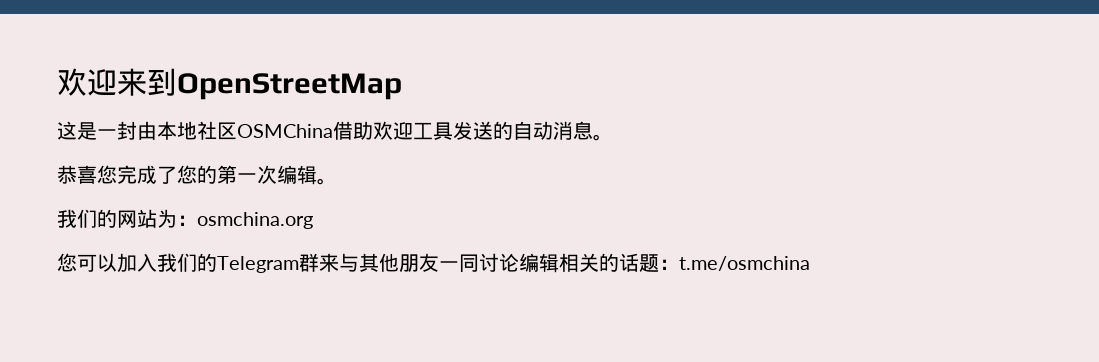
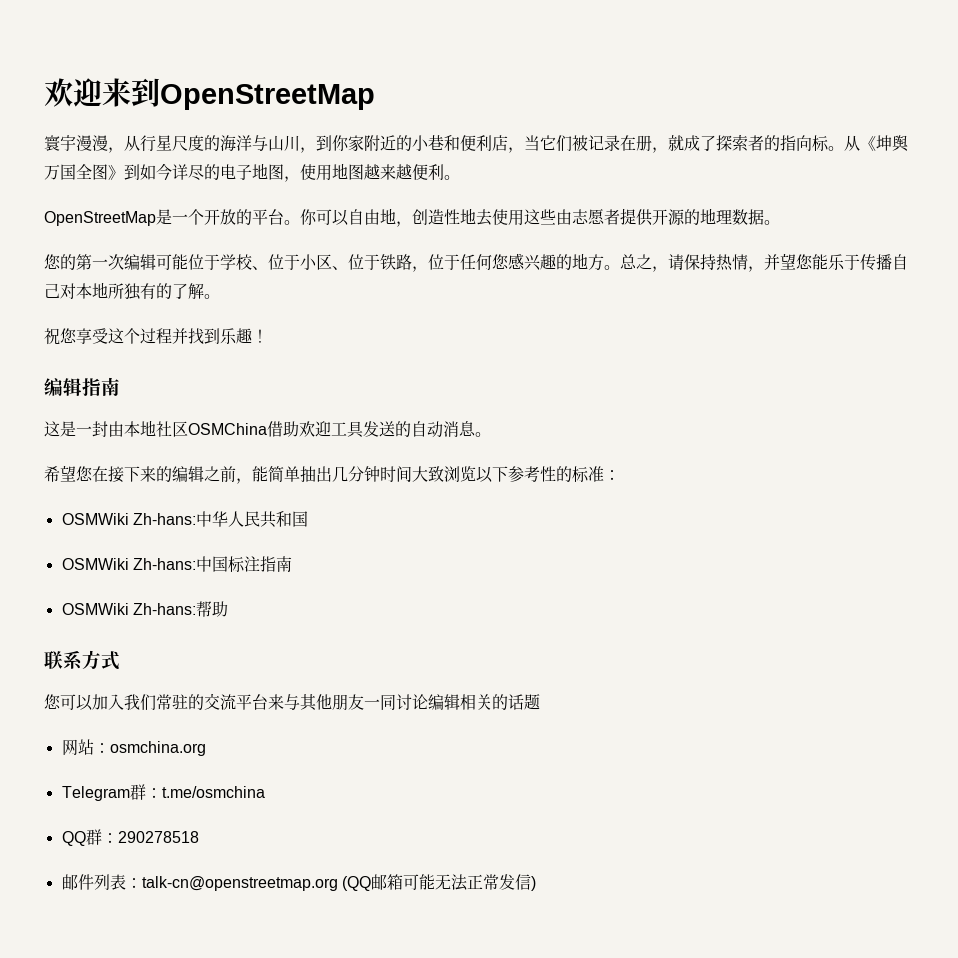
+ 寰宇漫漫，从行星尺度的海洋与山川，到你家附近的小巷和便利店，当它们被记录在册，就成了探索者的指向标。从《坤舆万国全图》到如今详尽的电子地图，使用地图越来越便利。
+ OpenStreetMap是一个开放的平台。你可以自由地，创造性地去使用这些由志愿者提供开源的地理数据。
+ 您的第一次编辑可能位于学校、位于小区、位于铁路，位于任何您感兴趣的地方。总之，请保持热情，并望您能乐于传播自己对本地所独有的了解。
+ 祝您享受这个过程并找到乐趣！
+ 编辑指南
- 恭喜您完成了您的第一次编辑。
- 我们的网站为：osmchina.org
+ 希望您在接下来的编辑之前，能简单抽出几分钟时间大致浏览以下参考性的标准：
+ OSMWiki Zh-hans:中华人民共和国
+ OSMWiki Zh-hans:中国标注指南
+ OSMWiki Zh-hans:帮助
+ 联系方式
- 您可以加入我们的Telegram群来与其他朋友一同讨论编辑相关的话题：t.me/osmchina
+ 您可以加入我们常驻的交流平台来与其他朋友一同讨论编辑相关的话题
+ 网站：osmchina.org
+ Telegram群：t.me/osmchina
+ QQ群：290278518
+ 邮件列表：talk-cn@openstreetmap.org (QQ邮箱可能无法正常发信)

